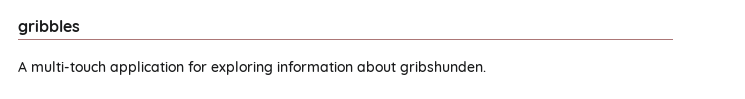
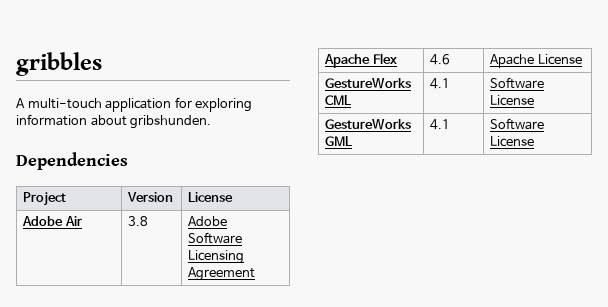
+ Dependencies
+ Project | Version | License
+ Adobe Air | 3.8 | Adobe Software Licensing Agreement
+ Apache Flex | 4.6 | Apache License
+ GestureWorks CML | 4.1 | Software License
+ GestureWorks GML | 4.1 | Software License

